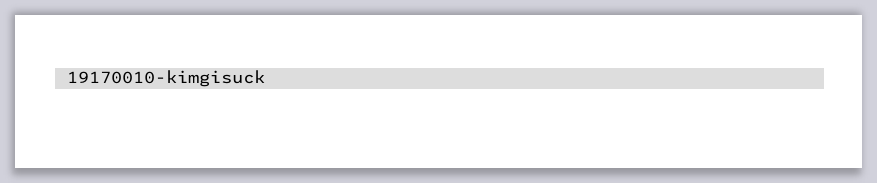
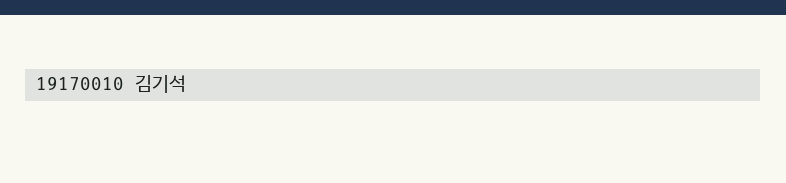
- 19170010-kimgisuck
+ 19170010 김기석

